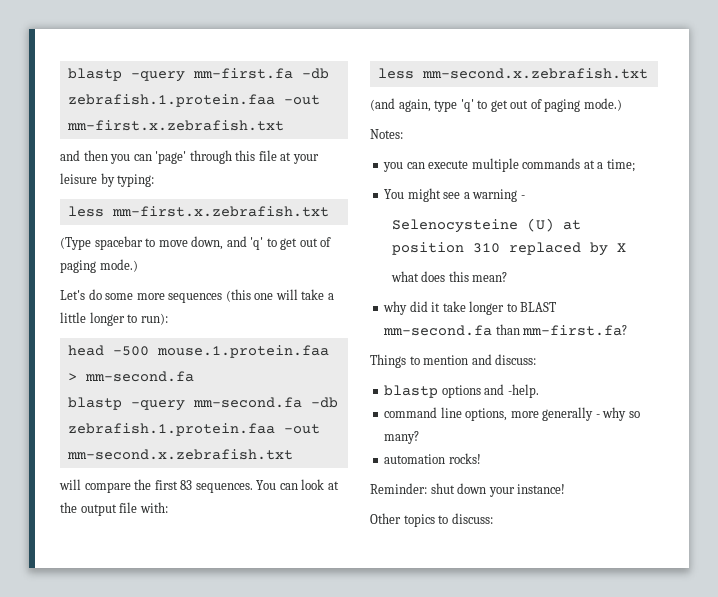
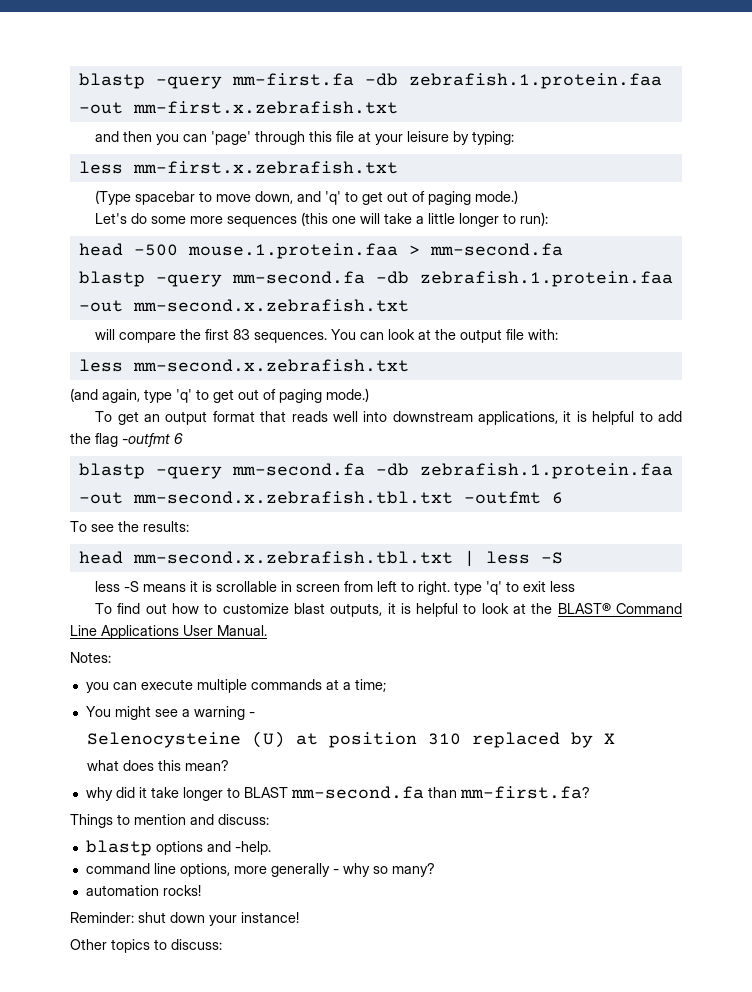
+ To get an output format that reads well into downstream applications, it is helpful to add the flag -outfmt 6
+ blastp -query mm-second.fa -db zebrafish.1.protein.faa -out mm-second.x.zebrafish.tbl.txt -outfmt 6
+ To see the results:
+ head mm-second.x.zebrafish.tbl.txt | less -S
+ less -S means it is scrollable in screen from left to right. type 'q' to exit less
+ To find out how to customize blast outputs, it is helpful to look at the BLAST® Command Line Applications User Manual.

